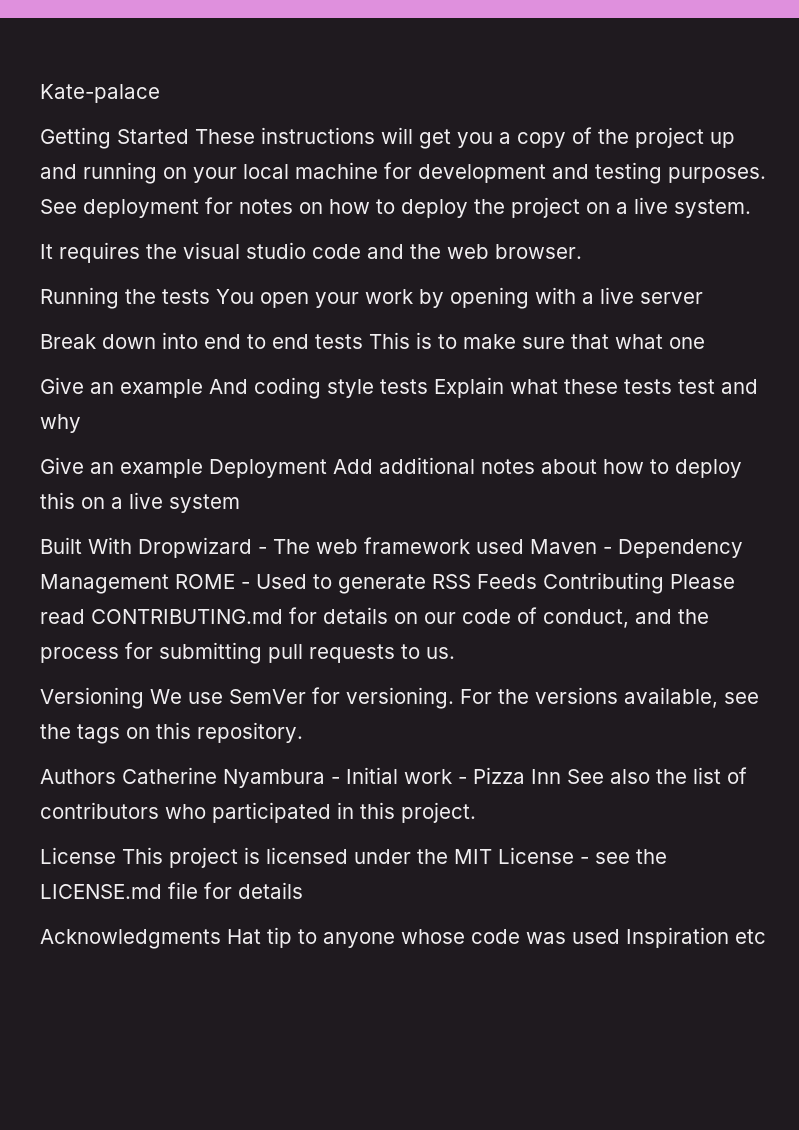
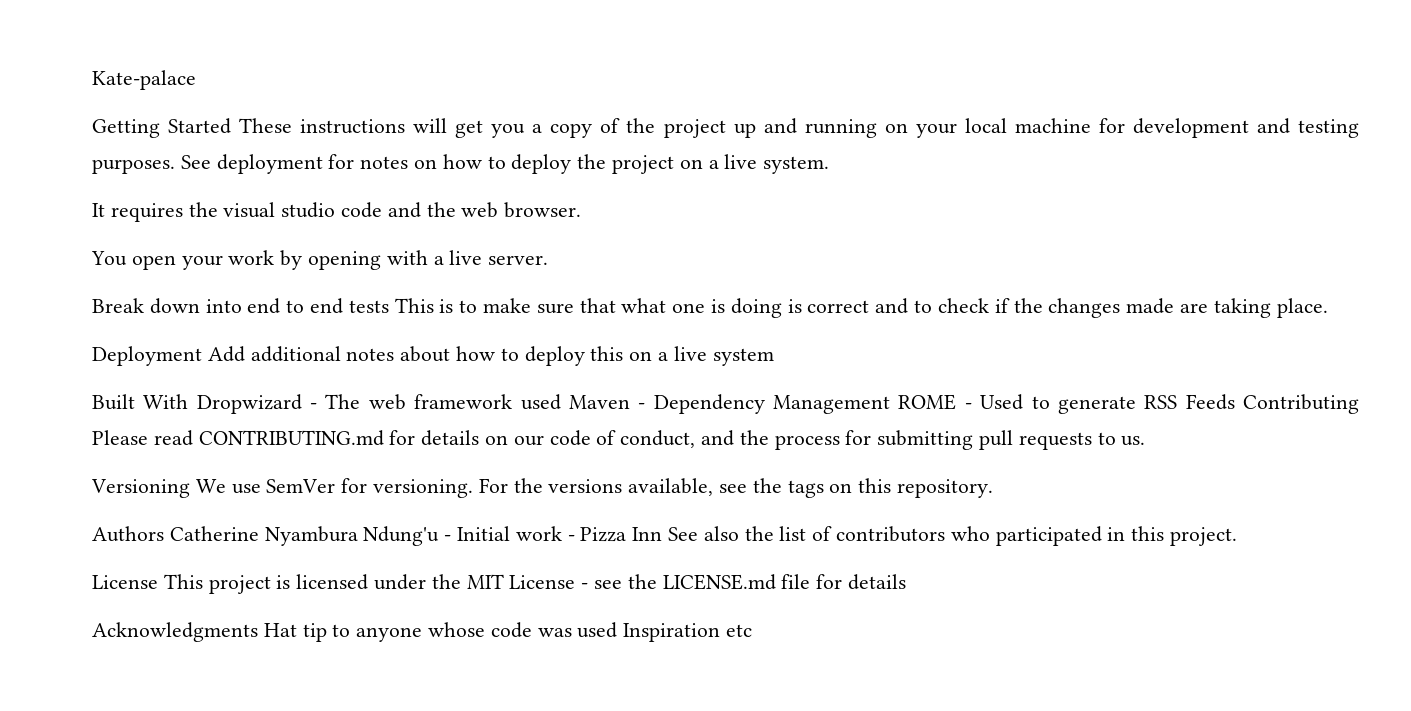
- Running the tests You open your work by opening with a live server
+ You open your work by opening with a live server.
- Break down into end to end tests This is to make sure that what one
- Give an example And coding style tests Explain what these tests test and why
- Give an example Deployment Add additional notes about how to deploy this on a live system
+ Break down into end to end tests This is to make sure that what one is doing is correct and to check if the changes made are taking place.
+ Deployment Add additional notes about how to deploy this on a live system
- Authors Catherine Nyambura - Initial work - Pizza Inn See also the list of contributors who participated in this project.
+ Authors Catherine Nyambura Ndung'u - Initial work - Pizza Inn See also the list of contributors who participated in this project.

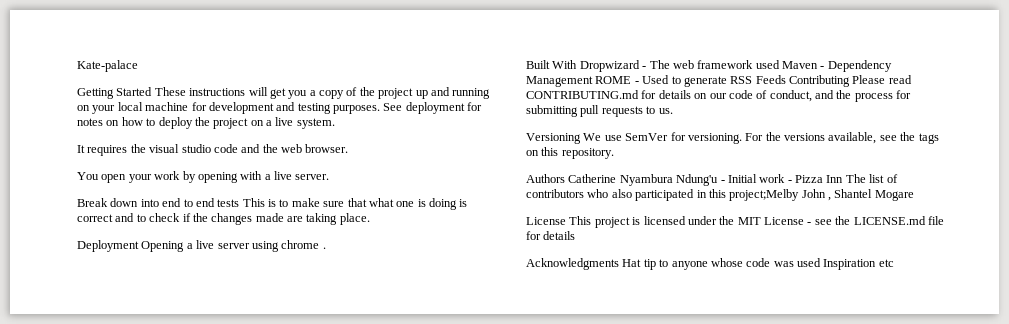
- Deployment Add additional notes about how to deploy this on a live system
+ Deployment Opening a live server using chrome .
- Authors Catherine Nyambura Ndung'u - Initial work - Pizza Inn See also the list of contributors who participated in this project.
+ Authors Catherine Nyambura Ndung'u - Initial work - Pizza Inn The list of contributors who also participated in this project;Melby John , Shantel Mogare

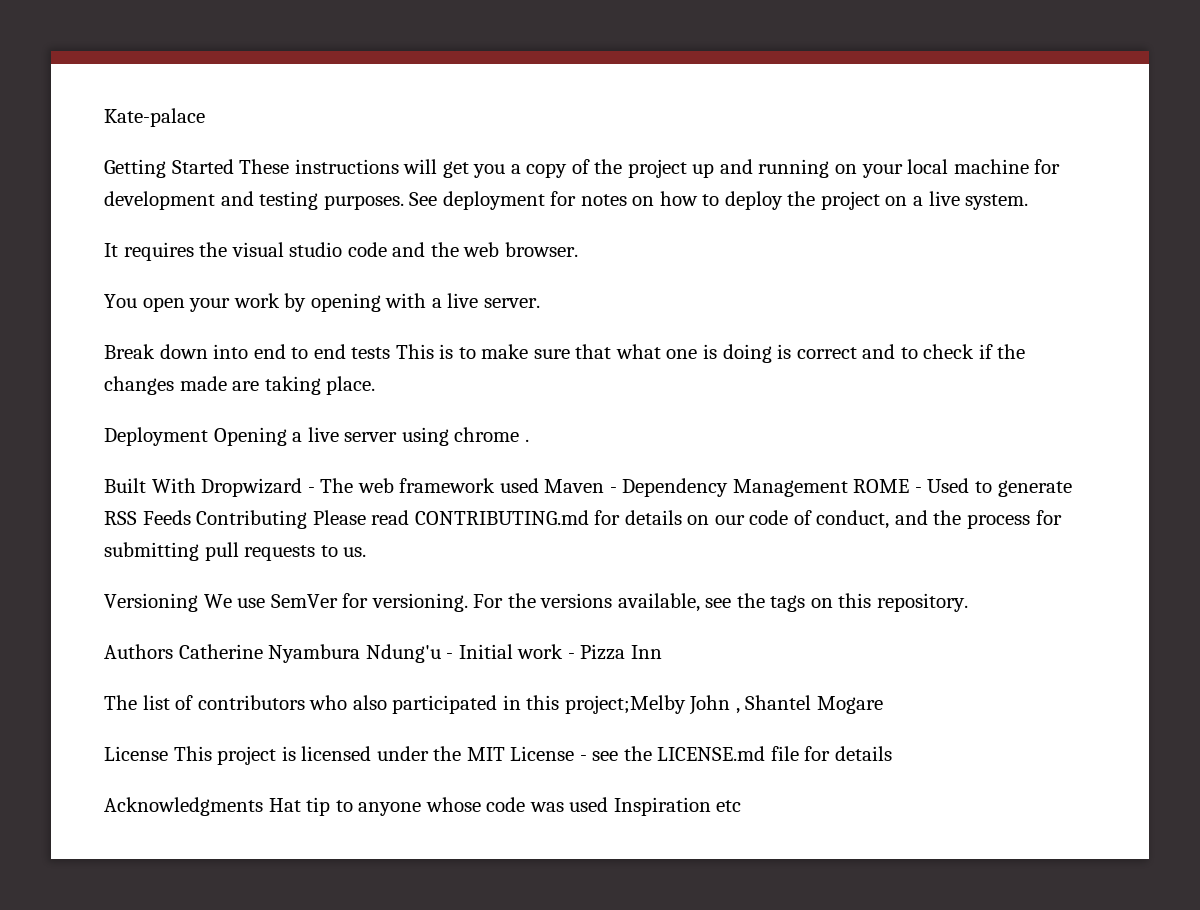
- Authors Catherine Nyambura Ndung'u - Initial work - Pizza Inn The list of contributors who also participated in this project;Melby John , Shantel Mogare
+ Authors Catherine Nyambura Ndung'u - Initial work - Pizza Inn
+ The list of contributors who also participated in this project;Melby John , Shantel Mogare

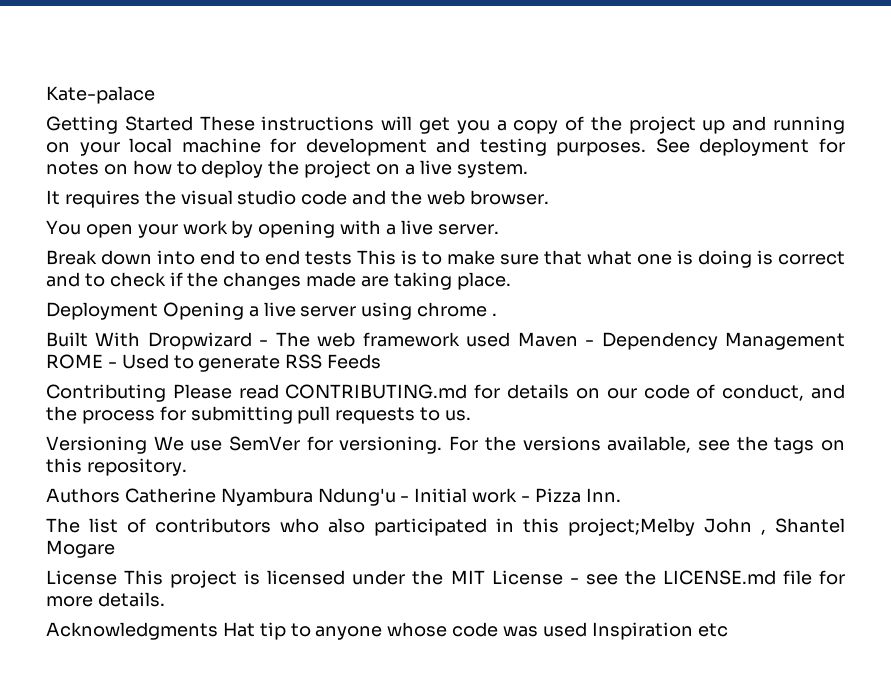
- Built With Dropwizard - The web framework used Maven - Dependency Management ROME - Used to generate RSS Feeds Contributing Please read CONTRIBUTING.md for details on our code of conduct, and the process for submitting pull requests to us.
+ Built With Dropwizard - The web framework used Maven - Dependency Management ROME - Used to generate RSS Feeds
+ Contributing Please read CONTRIBUTING.md for details on our code of conduct, and the process for submitting pull requests to us.
- Authors Catherine Nyambura Ndung'u - Initial work - Pizza Inn
+ Authors Catherine Nyambura Ndung'u - Initial work - Pizza Inn.
- License This project is licensed under the MIT License - see the LICENSE.md file for details
+ License This project is licensed under the MIT License - see the LICENSE.md file for more details.

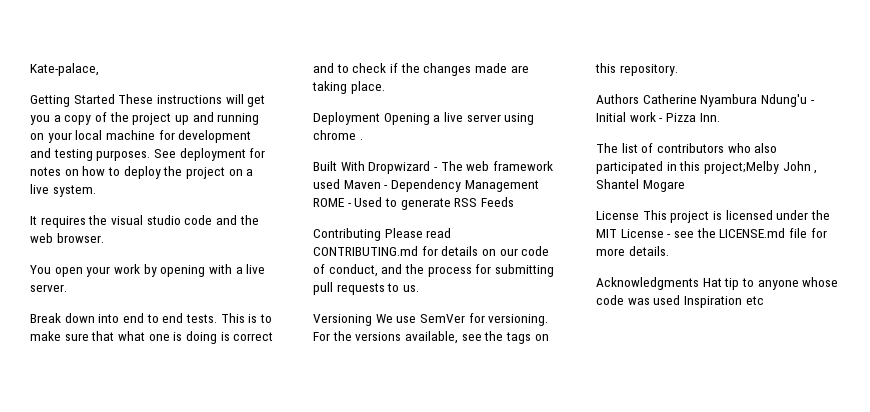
- Kate-palace
+ Kate-palace,
- Break down into end to end tests This is to make sure that what one is doing is correct and to check if the changes made are taking place.
+ Break down into end to end tests. This is to make sure that what one is doing is correct and to check if the changes made are taking place.

